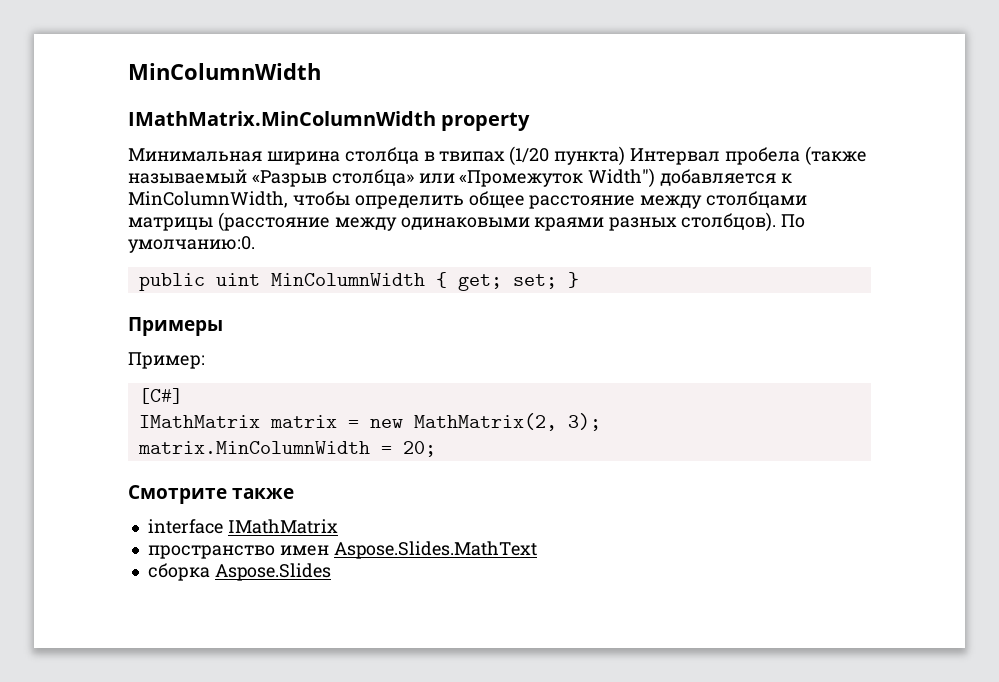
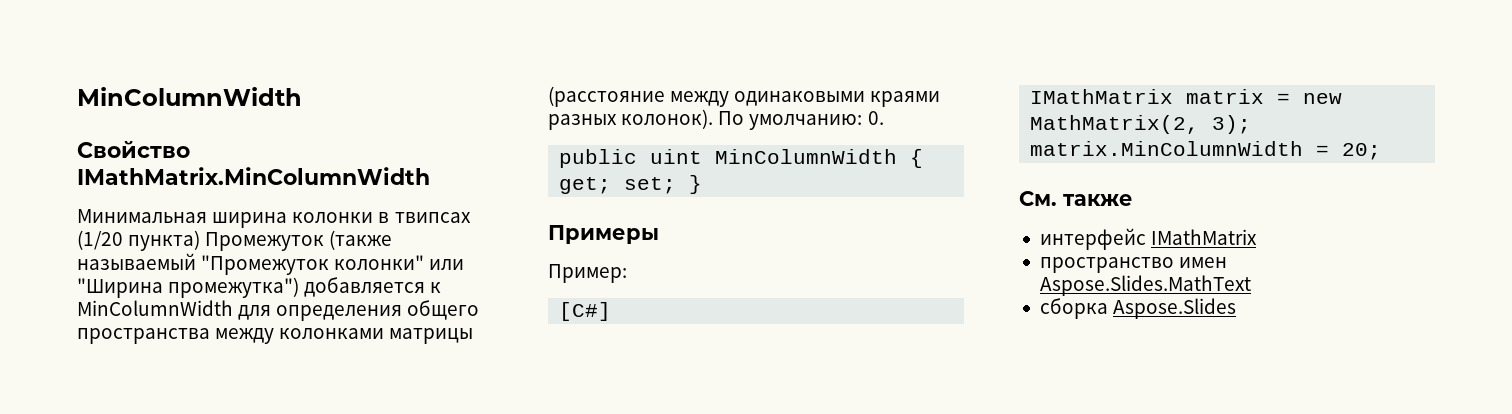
- IMathMatrix.MinColumnWidth property
+ Свойство IMathMatrix.MinColumnWidth
- Минимальная ширина столбца в твипах (1/20 пункта) Интервал пробела (также называемый «Разрыв столбца» или «Промежуток Width") добавляется к MinColumnWidth, чтобы определить общее расстояние между столбцами матрицы (расстояние между одинаковыми краями разных столбцов). По умолчанию:0.
+ Минимальная ширина колонки в твипсах (1/20 пункта) Промежуток (также называемый "Промежуток колонки" или "Ширина промежутка") добавляется к MinColumnWidth для определения общего пространства между колонками матрицы (расстояние между одинаковыми краями разных колонок). По умолчанию: 0.
- Смотрите также
+ См. также
- interface IMathMatrix
+ интерфейс IMathMatrix

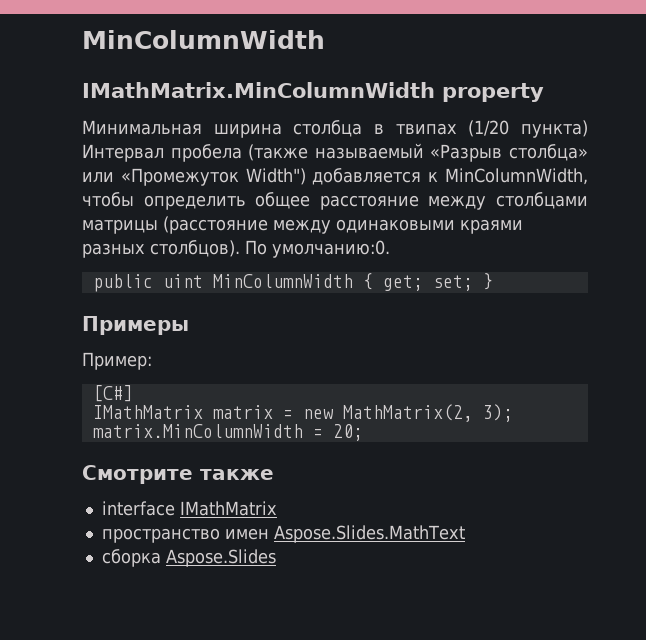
- Свойство IMathMatrix.MinColumnWidth
+ IMathMatrix.MinColumnWidth property
- Минимальная ширина колонки в твипсах (1/20 пункта) Промежуток (также называемый "Промежуток колонки" или "Ширина промежутка") добавляется к MinColumnWidth для определения общего пространства между колонками матрицы (расстояние между одинаковыми краями разных колонок). По умолчанию: 0.
+ Минимальная ширина столбца в твипах (1/20 пункта) Интервал пробела (также называемый «Разрыв столбца» или «Промежуток Width") добавляется к MinColumnWidth, чтобы определить общее расстояние между столбцами матрицы (расстояние между одинаковыми краями разных столбцов). По умолчанию:0.
- См. также
+ Смотрите также
- интерфейс IMathMatrix
+ interface IMathMatrix

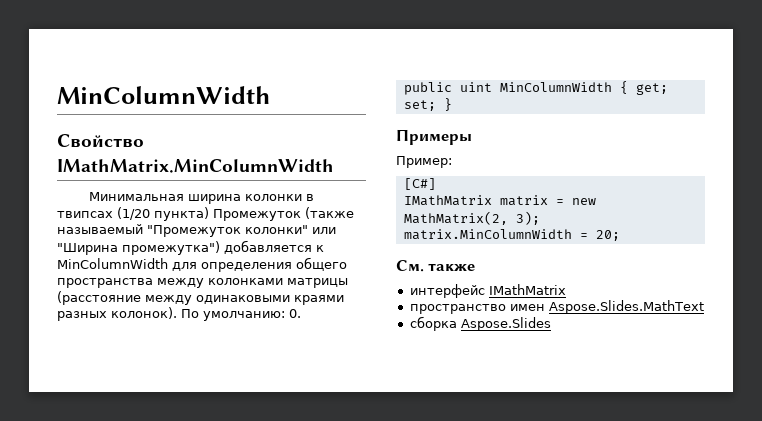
- IMathMatrix.MinColumnWidth property
+ Свойство IMathMatrix.MinColumnWidth
- Минимальная ширина столбца в твипах (1/20 пункта) Интервал пробела (также называемый «Разрыв столбца» или «Промежуток Width") добавляется к MinColumnWidth, чтобы определить общее расстояние между столбцами матрицы (расстояние между одинаковыми краями разных столбцов). По умолчанию:0.
+ Минимальная ширина колонки в твипсах (1/20 пункта) Промежуток (также называемый "Промежуток колонки" или "Ширина промежутка") добавляется к MinColumnWidth для определения общего пространства между колонками матрицы (расстояние между одинаковыми краями разных колонок). По умолчанию: 0.
- Смотрите также
+ См. также
- interface IMathMatrix
+ интерфейс IMathMatrix

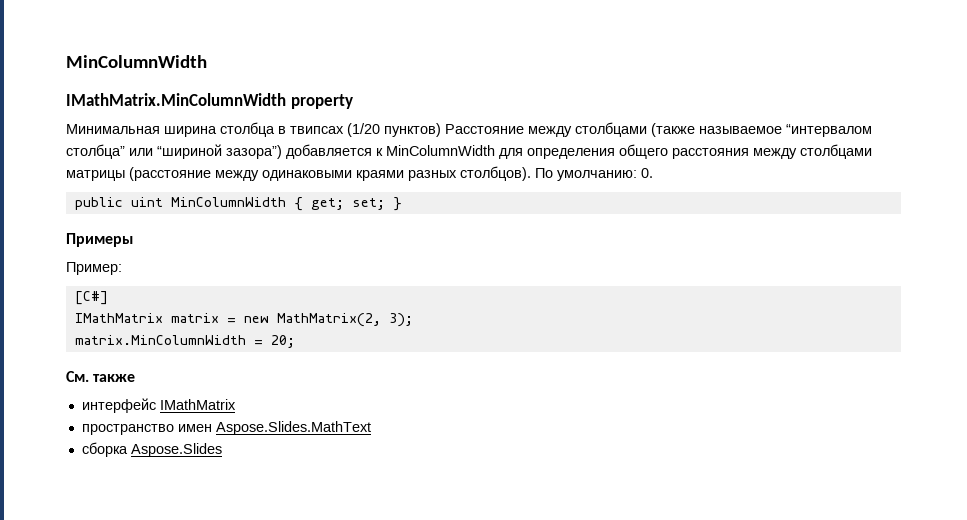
- Свойство IMathMatrix.MinColumnWidth
+ IMathMatrix.MinColumnWidth property
- Минимальная ширина колонки в твипсах (1/20 пункта) Промежуток (также называемый "Промежуток колонки" или "Ширина промежутка") добавляется к MinColumnWidth для определения общего пространства между колонками матрицы (расстояние между одинаковыми краями разных колонок).
+ Минимальная ширина столбца в твипсах (1/20 пунктов) Расстояние между столбцами (также называемое “интервалом столбца” или “шириной зазора”) добавляется к MinColumnWidth для определения общего расстояния между столбцами матрицы (расстояние между одинаковыми краями разных столбцов).

